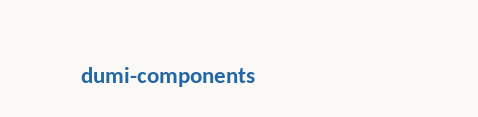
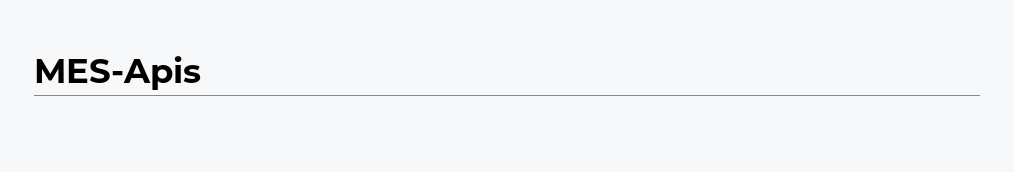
- dumi-components
+ MES-Apis

